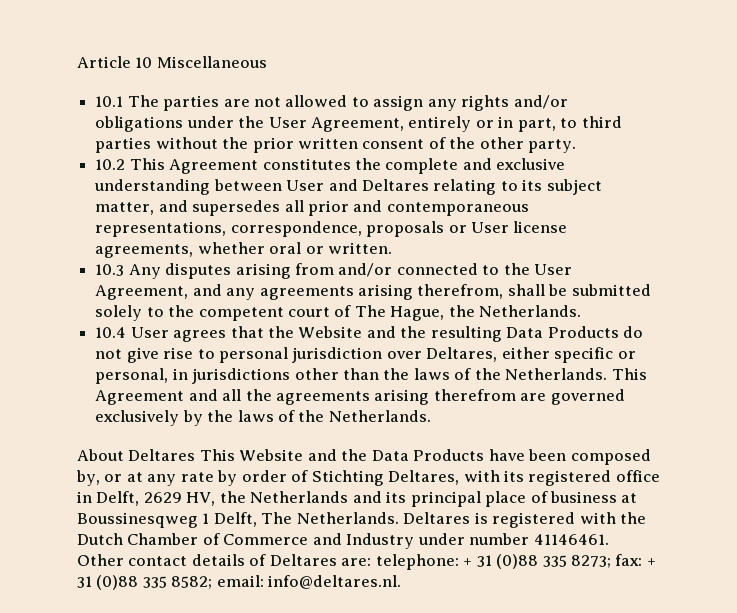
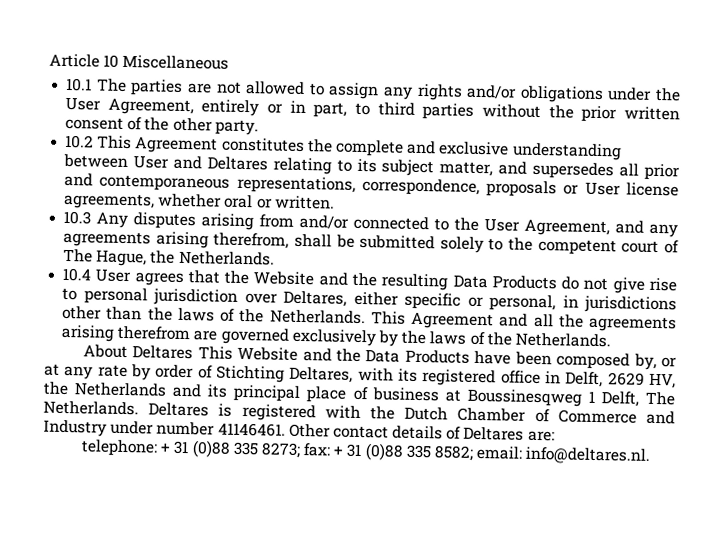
- Other contact details of Deltares are: telephone: + 31 (0)88 335 8273; fax: + 31 (0)88 335 8582; email: info@deltares.nl.
+ Other contact details of Deltares are:
+ telephone: + 31 (0)88 335 8273; fax: + 31 (0)88 335 8582; email: info@deltares.nl.

